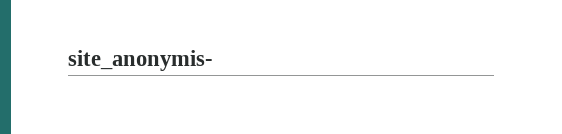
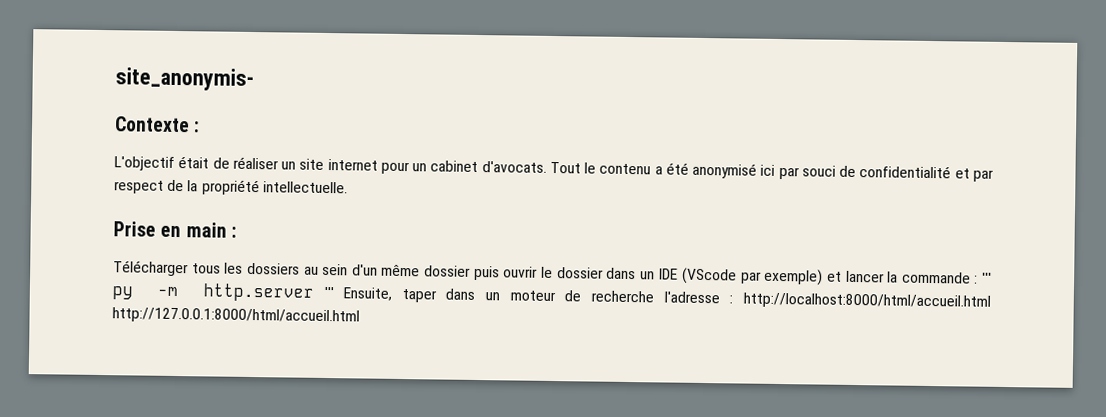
+ Contexte :
+ L'objectif était de réaliser un site internet pour un cabinet d'avocats. Tout le contenu a été anonymisé ici par souci de confidentialité et par respect de la propriété intellectuelle.
+ Prise en main :
+ Télécharger tous les dossiers au sein d'un même dossier puis ouvrir le dossier dans un IDE (VScode par exemple) et lancer la commande : ''' py -m http.server ''' Ensuite, taper dans un moteur de recherche l'adresse : http://localhost:8000/html/accueil.html http://127.0.0.1:8000/html/accueil.html

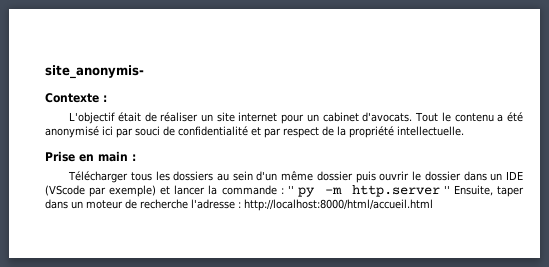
- Télécharger tous les dossiers au sein d'un même dossier puis ouvrir le dossier dans un IDE (VScode par exemple) et lancer la commande : ''' py -m http.server ''' Ensuite, taper dans un moteur de recherche l'adresse : http://localhost:8000/html/accueil.html http://127.0.0.1:8000/html/accueil.html
+ Télécharger tous les dossiers au sein d'un même dossier puis ouvrir le dossier dans un IDE (VScode par exemple) et lancer la commande : '' py -m http.server '' Ensuite, taper dans un moteur de recherche l'adresse : http://localhost:8000/html/accueil.html

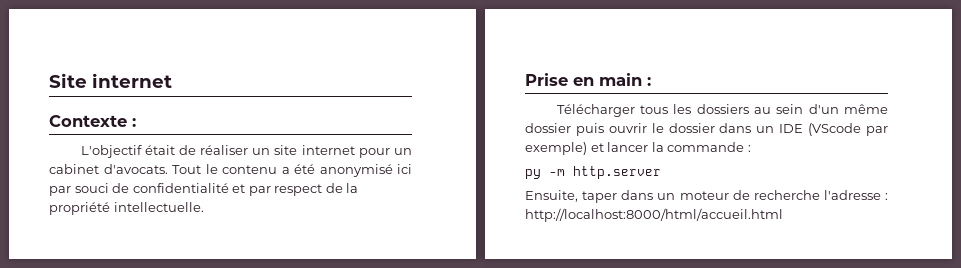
- site_anonymis-
+ Site internet
- Télécharger tous les dossiers au sein d'un même dossier puis ouvrir le dossier dans un IDE (VScode par exemple) et lancer la commande : '' py -m http.server '' Ensuite, taper dans un moteur de recherche l'adresse : http://localhost:8000/html/accueil.html
+ Télécharger tous les dossiers au sein d'un même dossier puis ouvrir le dossier dans un IDE (VScode par exemple) et lancer la commande :
+ py -m http.server
+ Ensuite, taper dans un moteur de recherche l'adresse : http://localhost:8000/html/accueil.html

